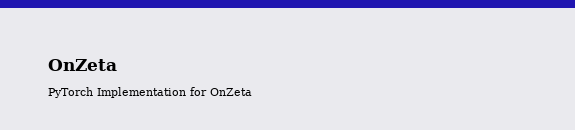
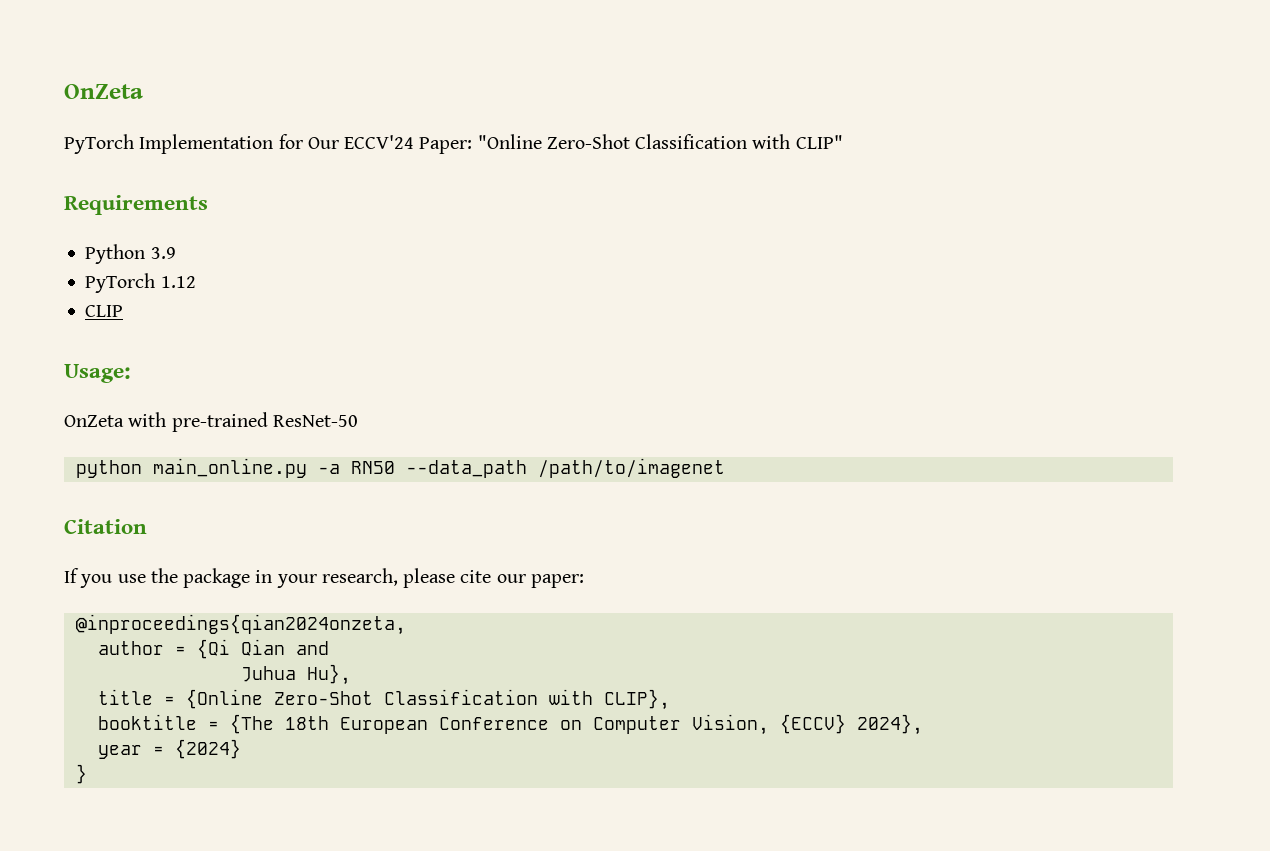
- PyTorch Implementation for OnZeta
+ PyTorch Implementation for Our ECCV'24 Paper: "Online Zero-Shot Classification with CLIP"
+ Requirements
+ Python 3.9
+ PyTorch 1.12
+ CLIP
+ Usage:
+ OnZeta with pre-trained ResNet-50
+ python main_online.py -a RN50 --data_path /path/to/imagenet
+ Citation
+ If you use the package in your research, please cite our paper:
+ @inproceedings{qian2024onzeta,
+ author = {Qi Qian and
+ Juhua Hu},
+ title = {Online Zero-Shot Classification with CLIP},
+ booktitle = {The 18th European Conference on Computer Vision, {ECCV} 2024},
+ year = {2024}
+ }

